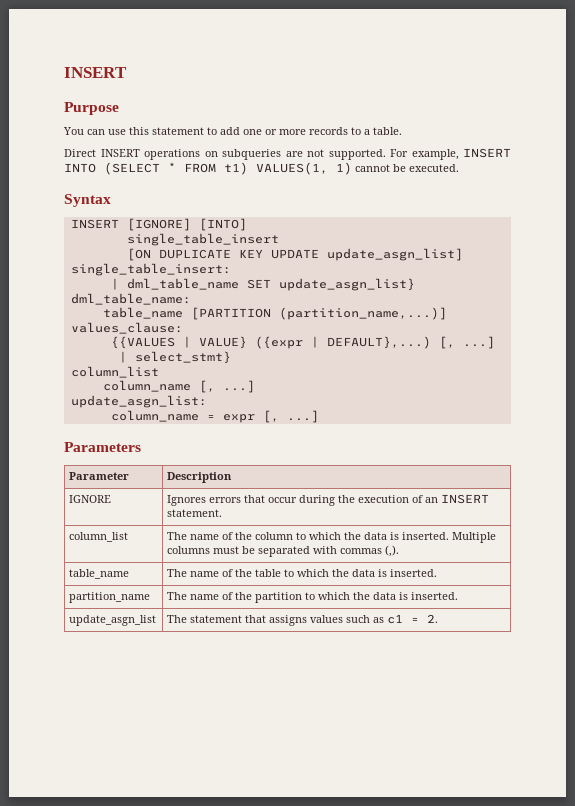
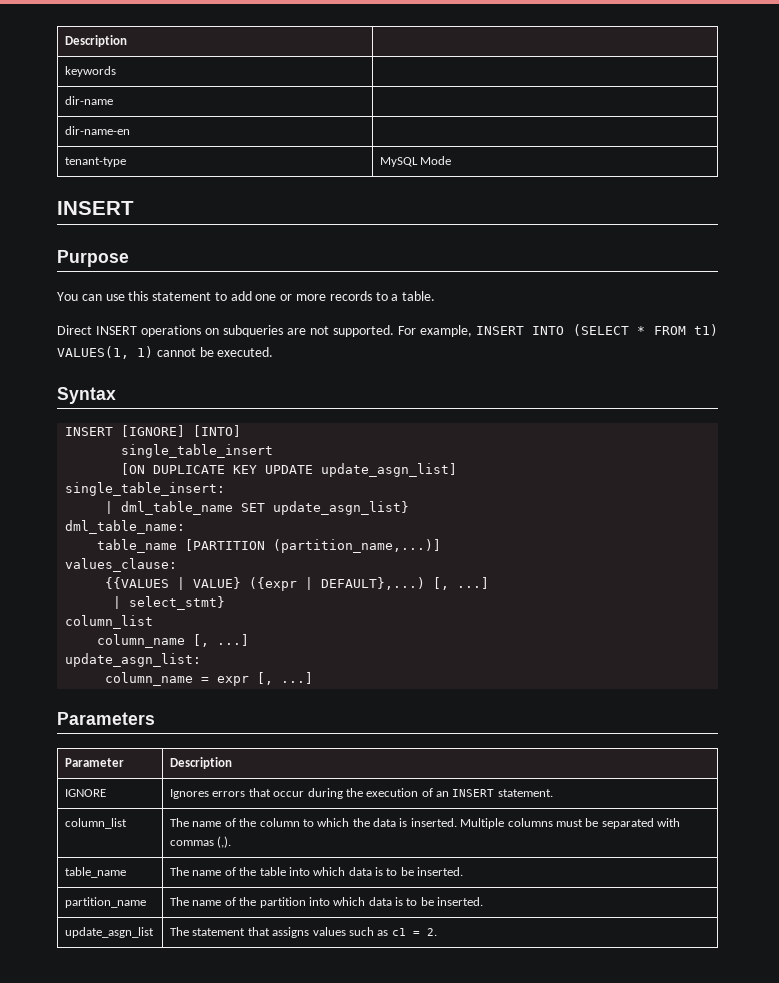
+ Description |
+ keywords |
+ dir-name |
+ dir-name-en |
+ tenant-type | MySQL Mode
- table_name | The name of the table to which the data is inserted.
+ table_name | The name of the table into which data is to be inserted.
- partition_name | The name of the partition to which the data is inserted.
+ partition_name | The name of the partition into which data is to be inserted.

